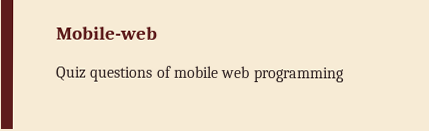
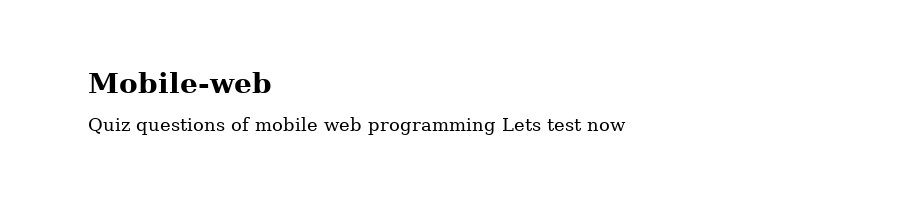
- Quiz questions of mobile web programming
+ Quiz questions of mobile web programming Lets test now

